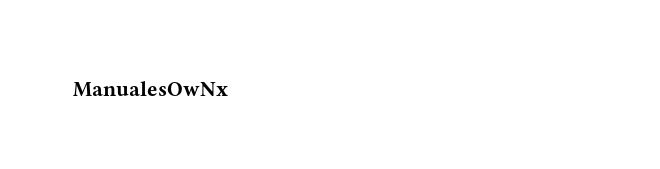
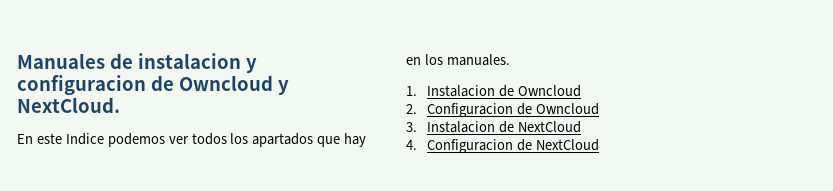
- ManualesOwNx
+ Manuales de instalacion y configuracion de Owncloud y NextCloud.
+ En este Indice podemos ver todos los apartados que hay en los manuales.
+ 1. Instalacion de Owncloud
+ 2. Configuracion de Owncloud
+ 3. Instalacion de NextCloud
+ 4. Configuracion de NextCloud

